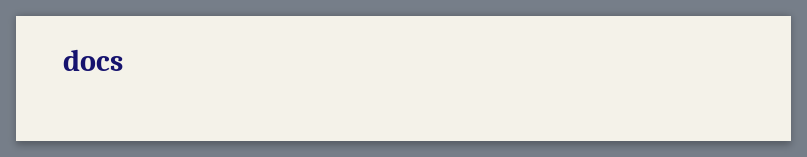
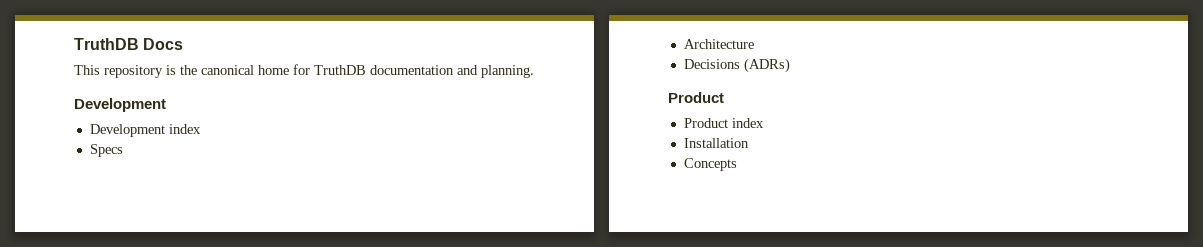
- docs
+ TruthDB Docs
+ This repository is the canonical home for TruthDB documentation and planning.
+ Development
+ Development index
+ Specs
+ Architecture
+ Decisions (ADRs)
+ Product
+ Product index
+ Installation
+ Concepts

